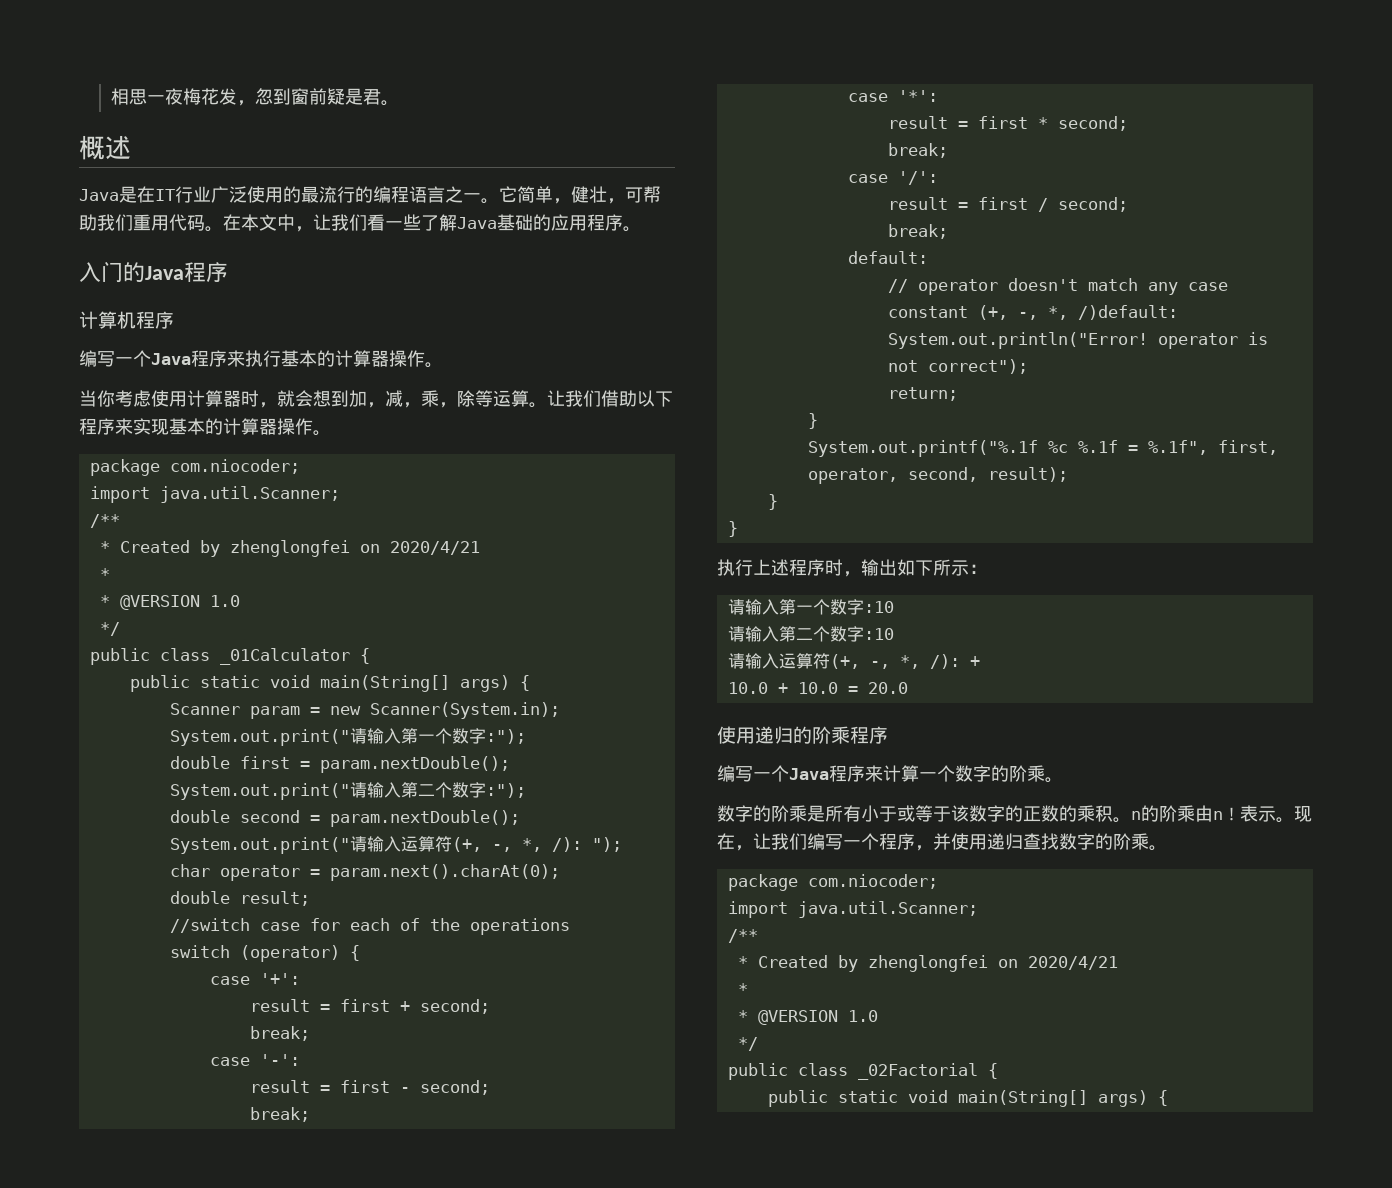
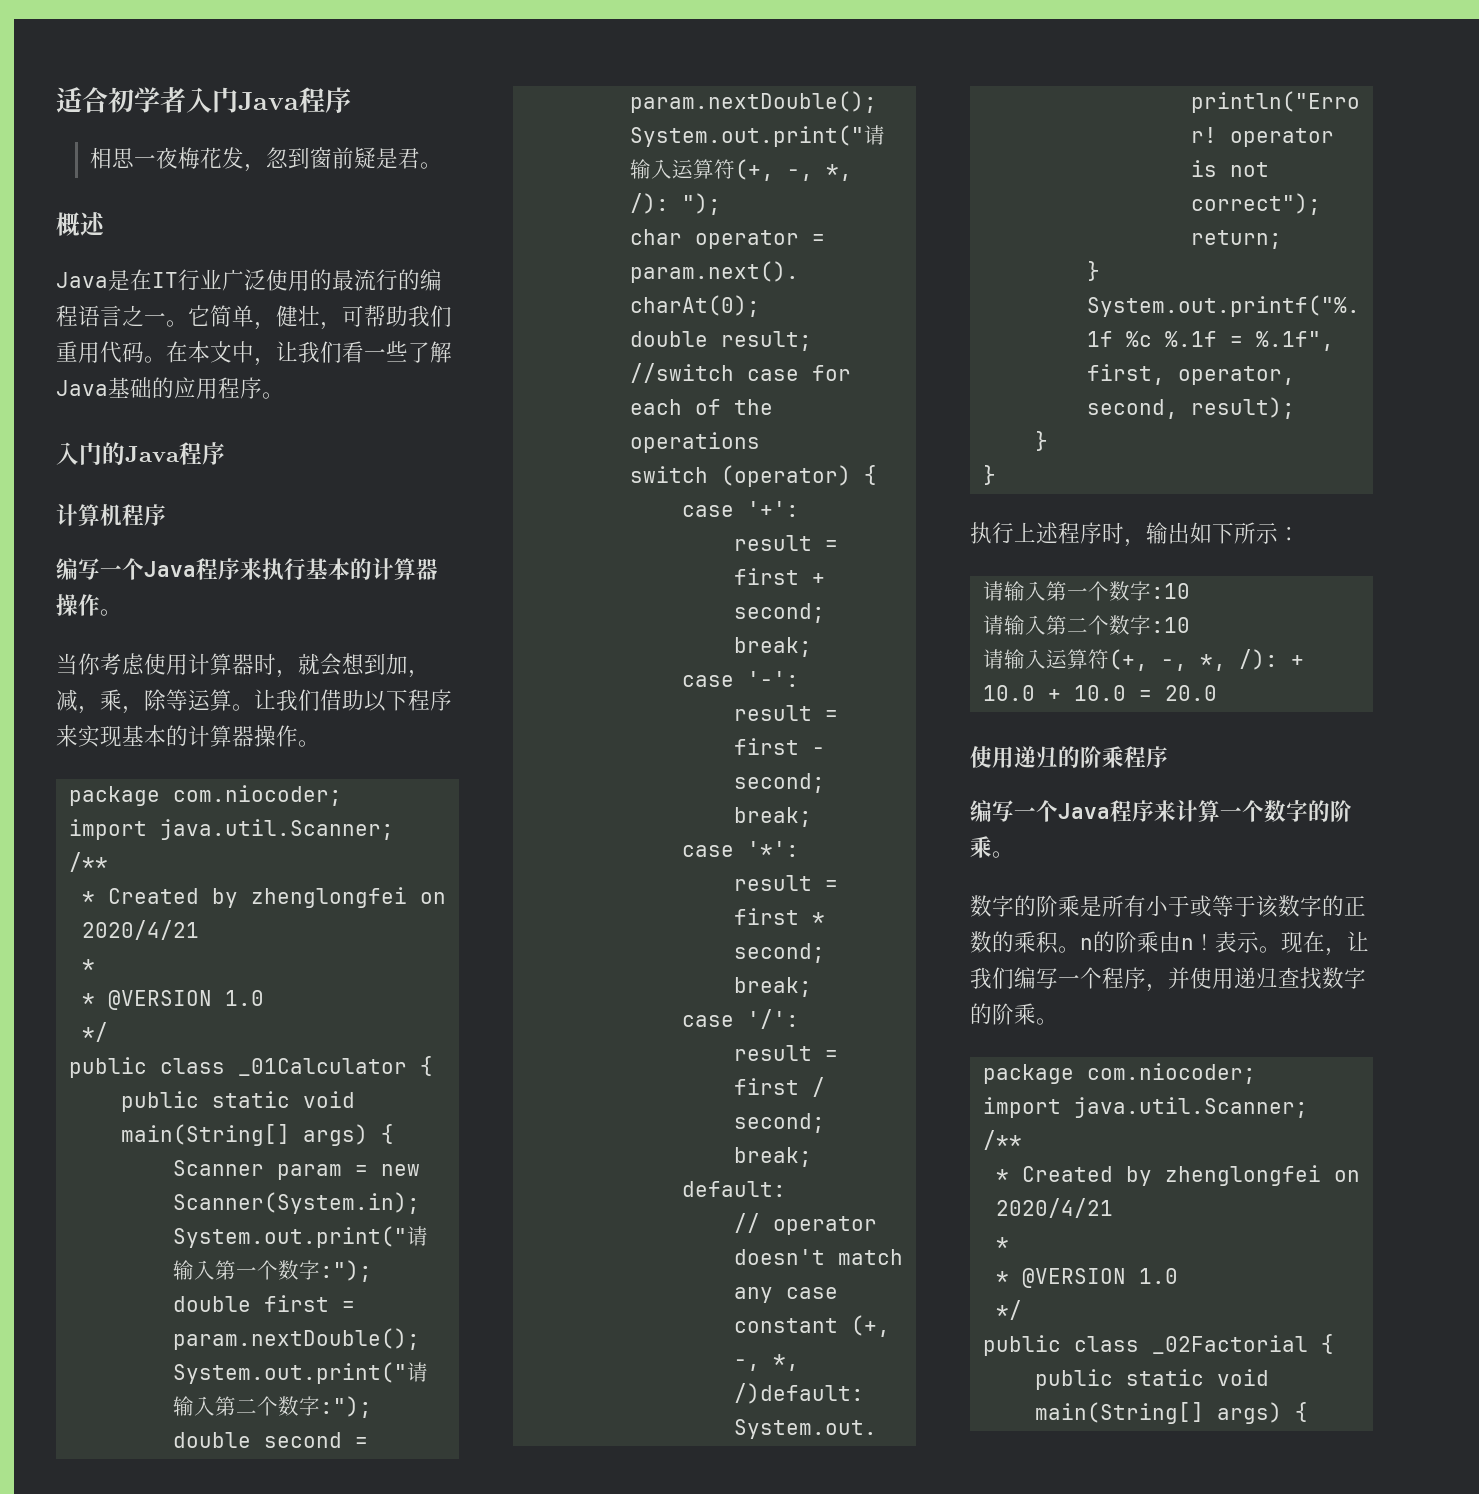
+ 适合初学者入门Java程序

